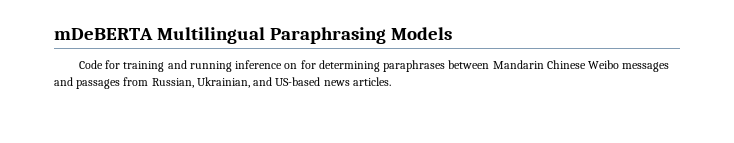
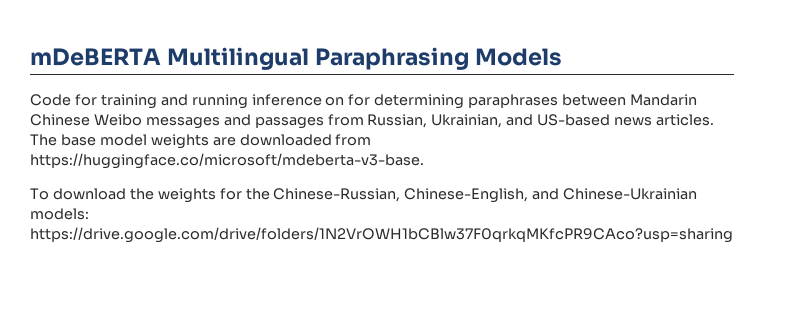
+ The base model weights are downloaded from https://huggingface.co/microsoft/mdeberta-v3-base.
+ To download the weights for the Chinese-Russian, Chinese-English, and Chinese-Ukrainian models: https://drive.google.com/drive/folders/1N2VrOWH1bCBlw37F0qrkqMKfcPR9CAco?usp=sharing

